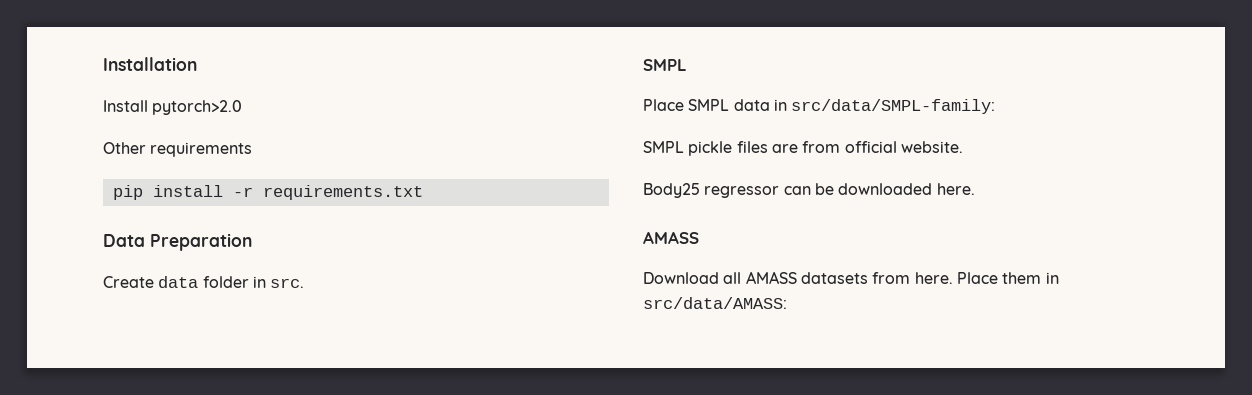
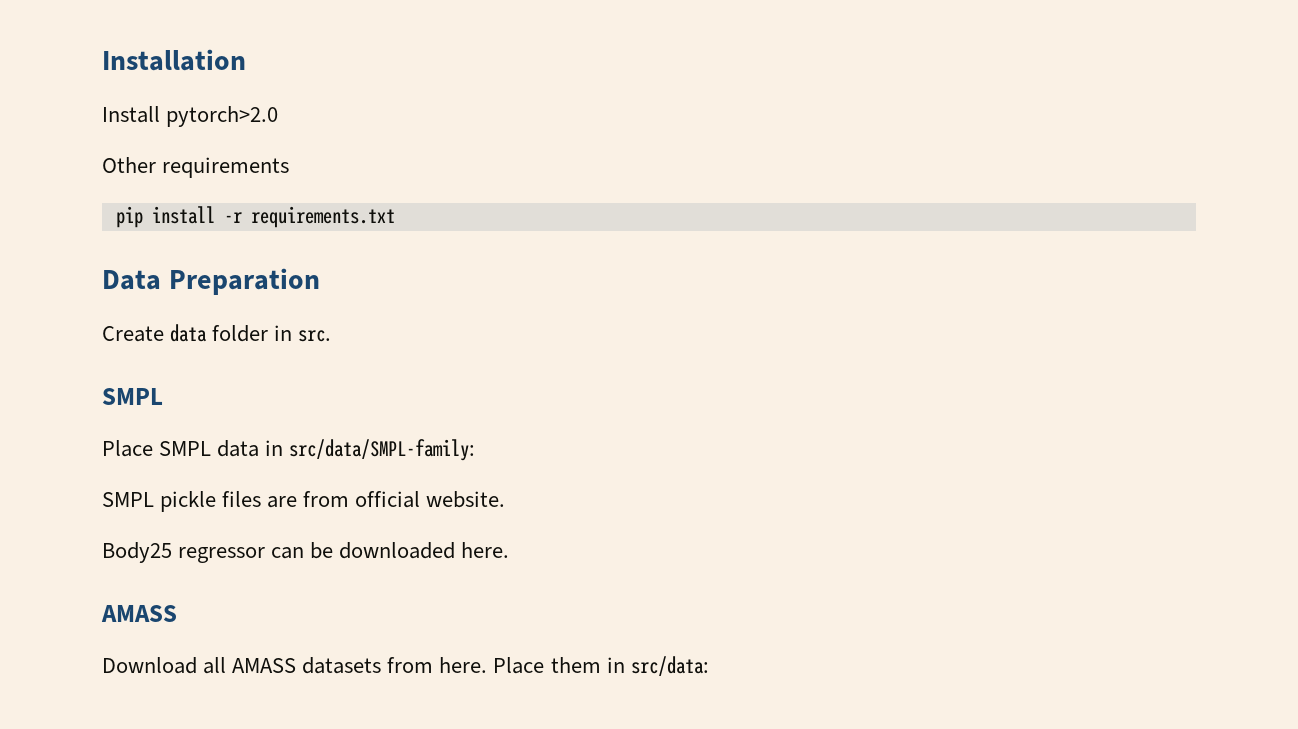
- Place them in src/data/AMASS:
+ Place them in src/data:

